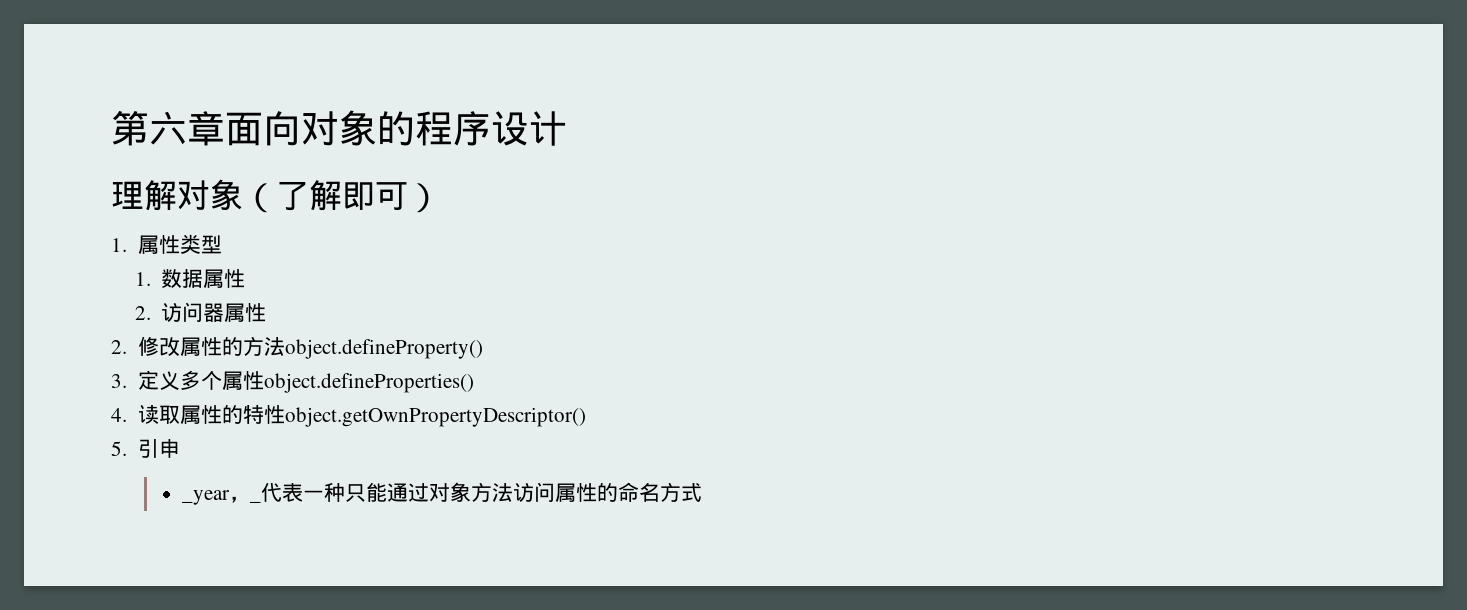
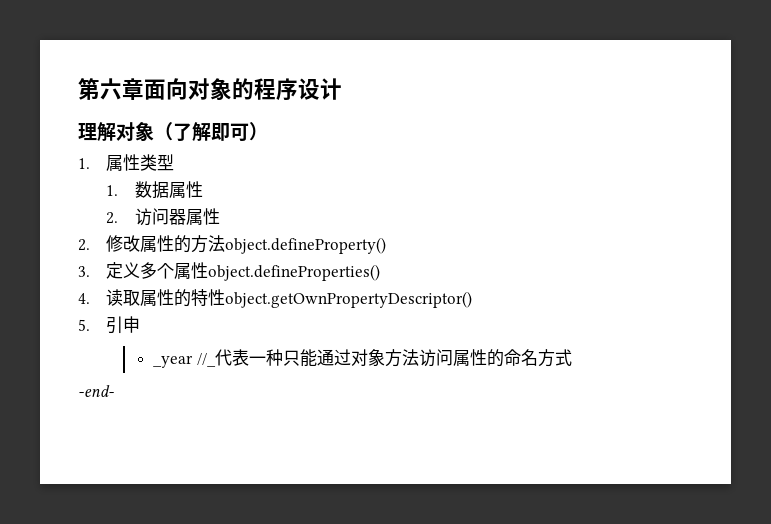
- _year，_代表一种只能通过对象方法访问属性的命名方式
+ _year //_代表一种只能通过对象方法访问属性的命名方式
+ -end-

